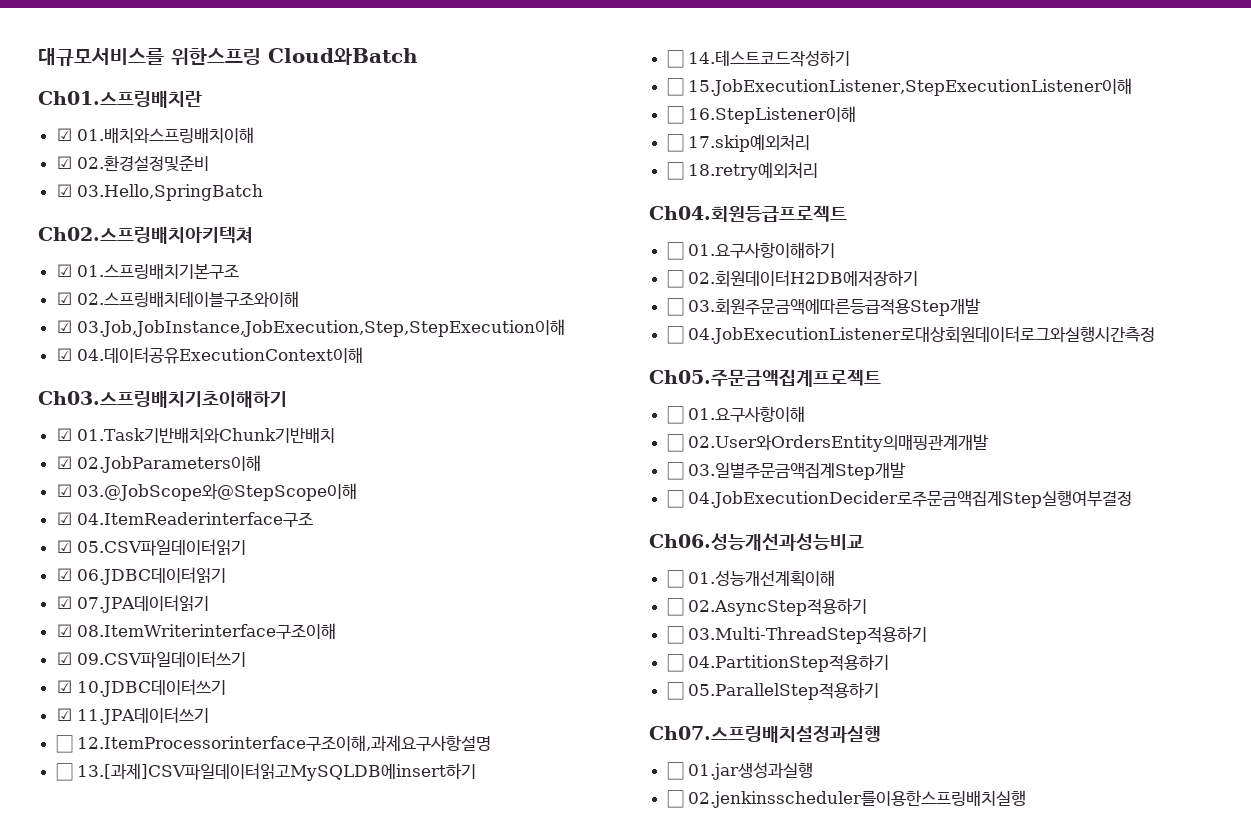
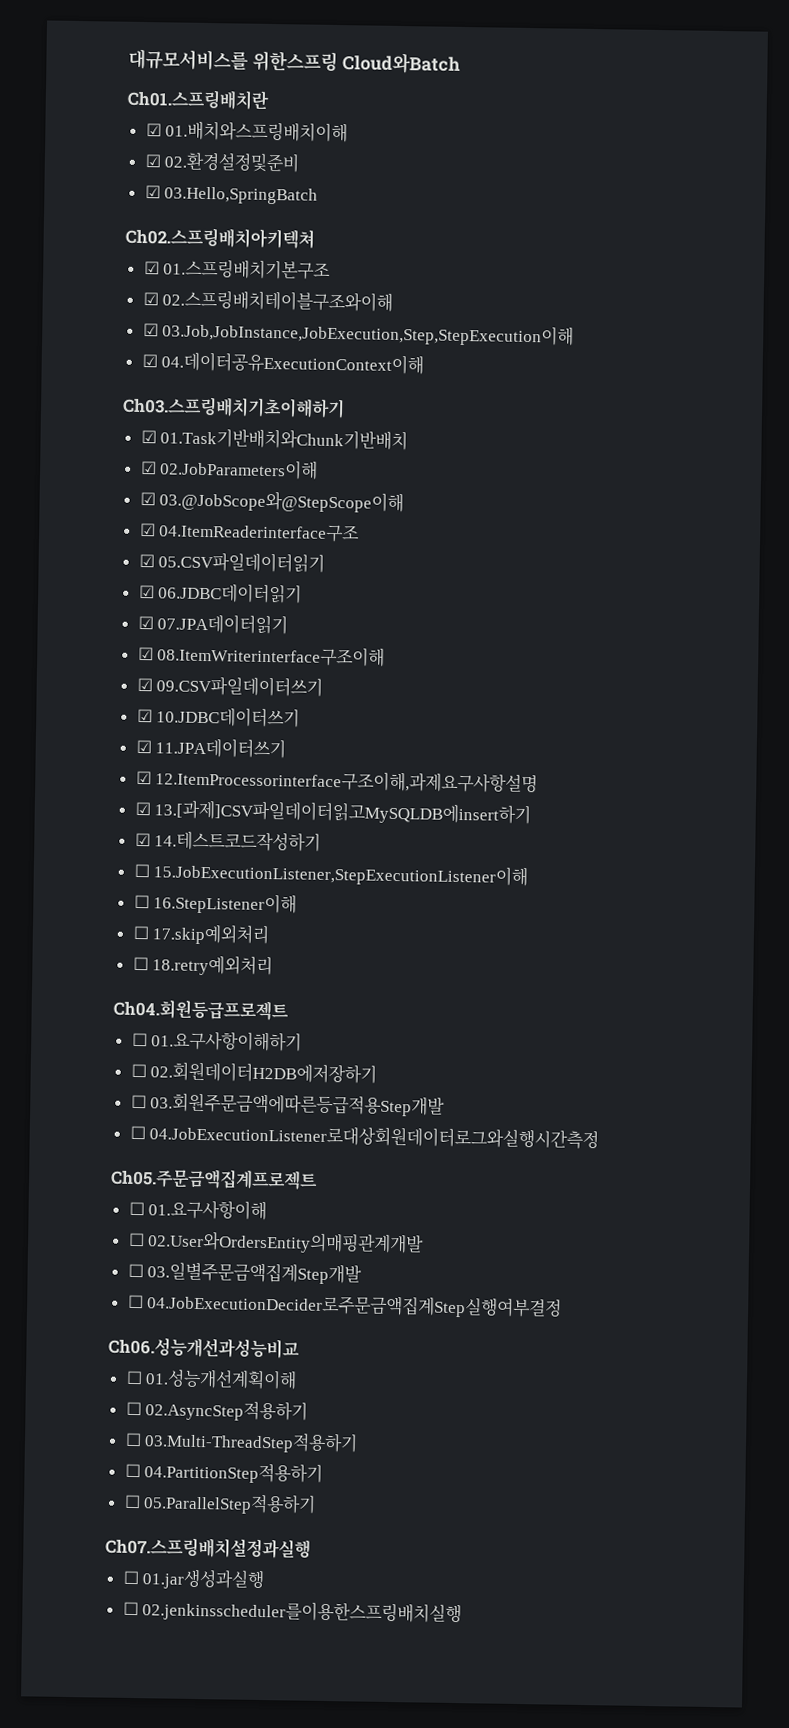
- ☐ 12.ItemProcessorinterface구조이해,과제요구사항설명
+ ☑ 12.ItemProcessorinterface구조이해,과제요구사항설명
- ☐ 13.[과제]CSV파일데이터읽고MySQLDB에insert하기
+ ☑ 13.[과제]CSV파일데이터읽고MySQLDB에insert하기
- ☐ 14.테스트코드작성하기
+ ☑ 14.테스트코드작성하기

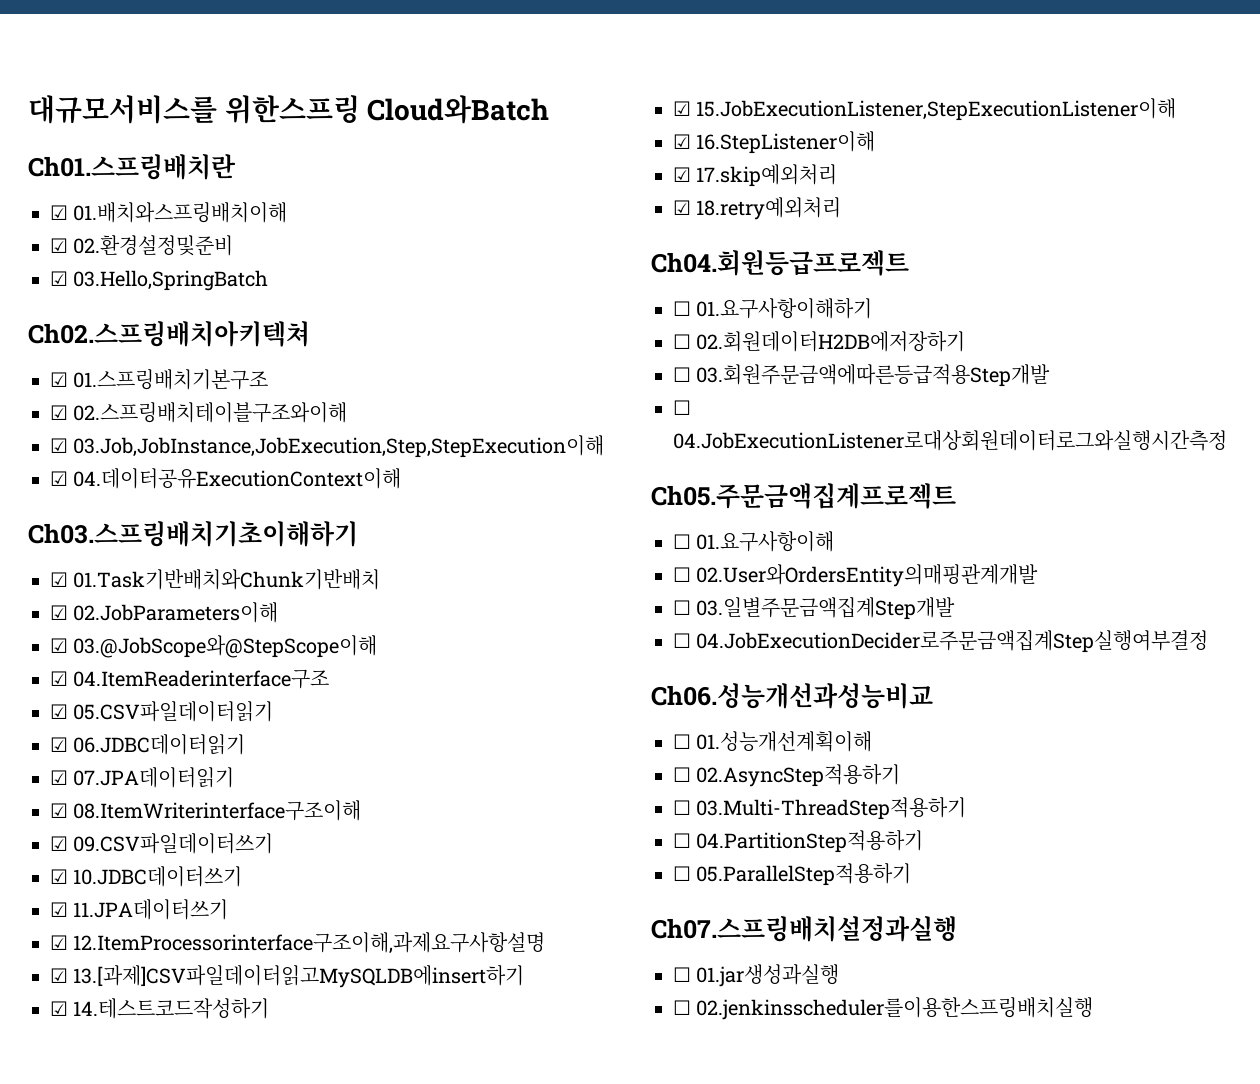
- ☐ 15.JobExecutionListener,StepExecutionListener이해
+ ☑ 15.JobExecutionListener,StepExecutionListener이해
- ☐ 16.StepListener이해
+ ☑ 16.StepListener이해
- ☐ 17.skip예외처리
+ ☑ 17.skip예외처리
- ☐ 18.retry예외처리
+ ☑ 18.retry예외처리

